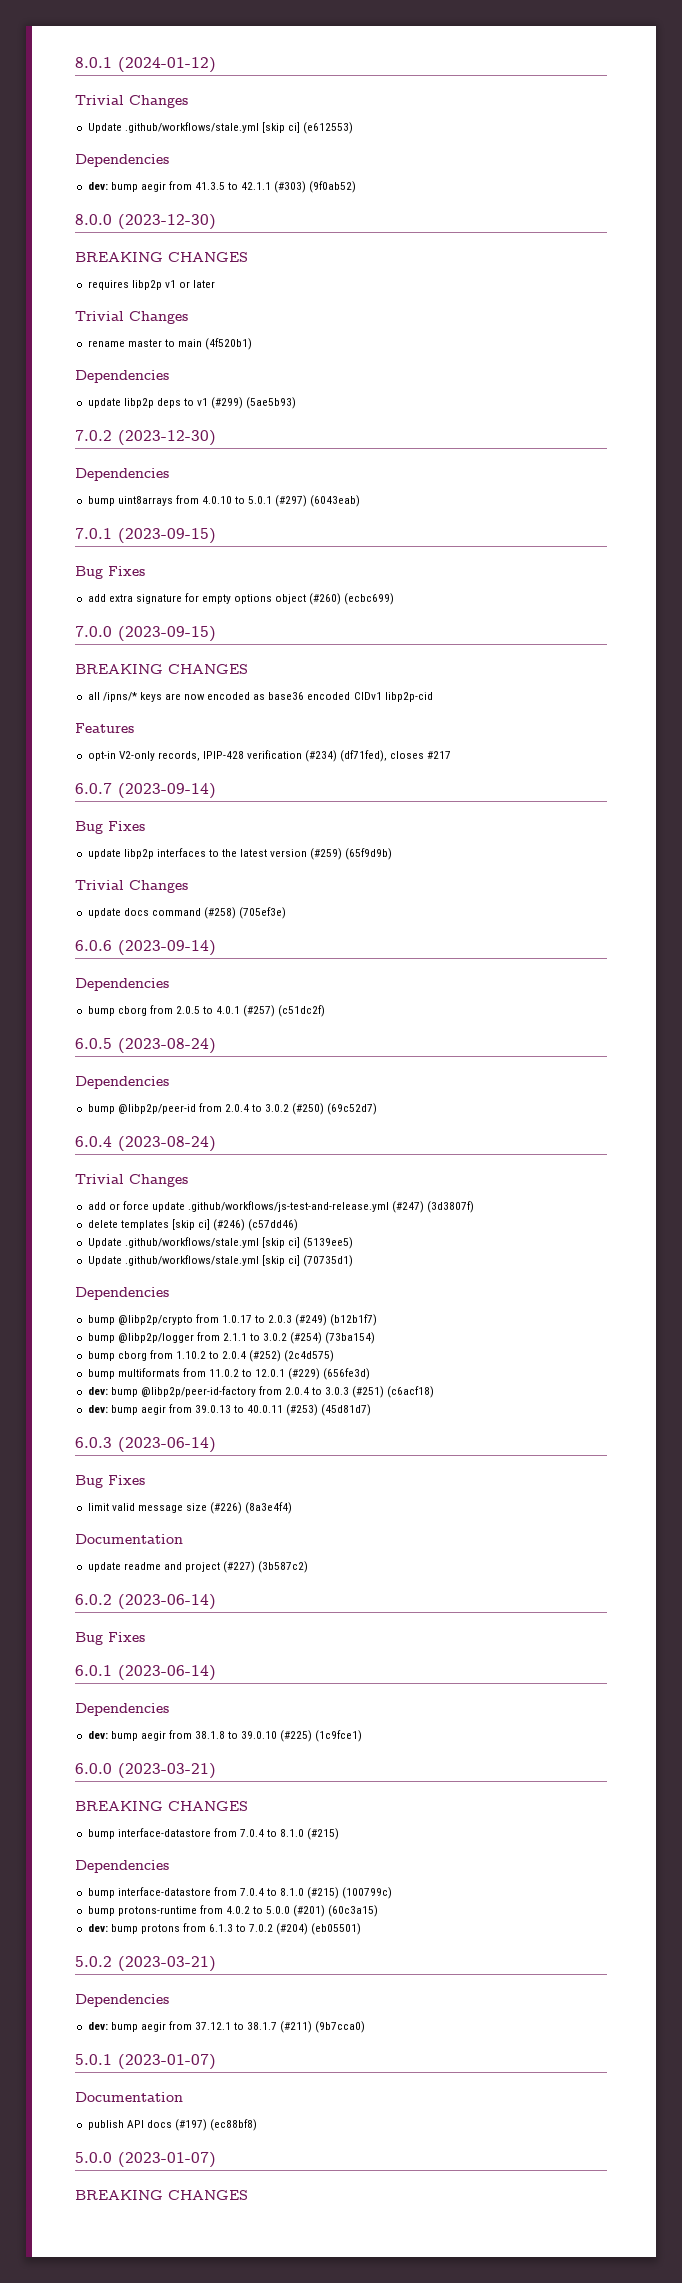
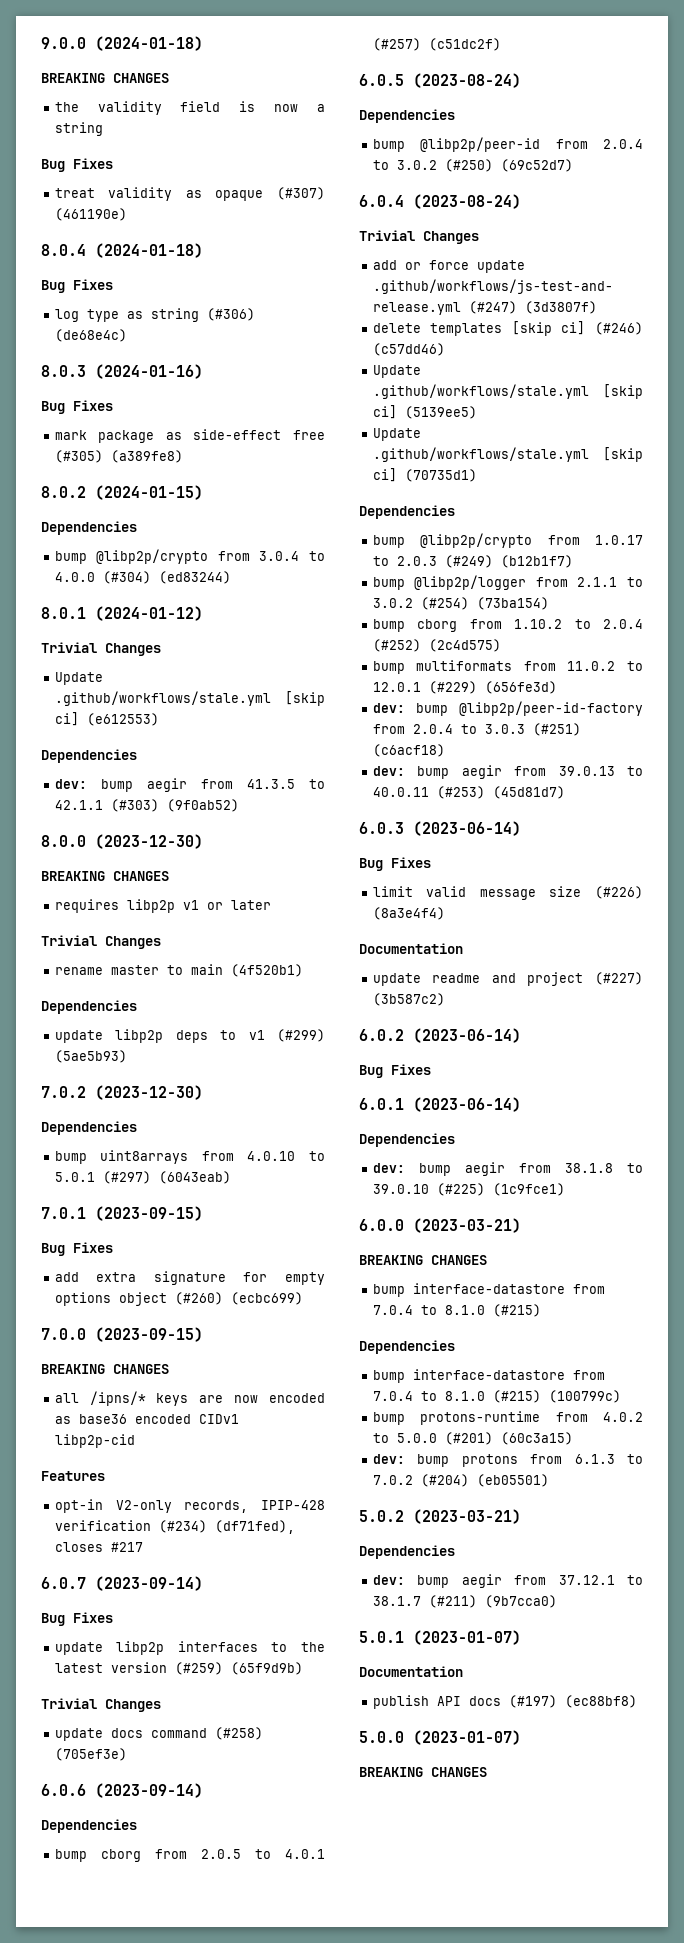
+ 9.0.0 (2024-01-18)
+ BREAKING CHANGES
+ the validity field is now a string
+ Bug Fixes
+ treat validity as opaque (#307) (461190e)
+ 8.0.4 (2024-01-18)
+ Bug Fixes
+ log type as string (#306) (de68e4c)
+ 8.0.3 (2024-01-16)
+ Bug Fixes
+ mark package as side-effect free (#305) (a389fe8)
+ 8.0.2 (2024-01-15)
+ Dependencies
+ bump @libp2p/crypto from 3.0.4 to 4.0.0 (#304) (ed83244)

